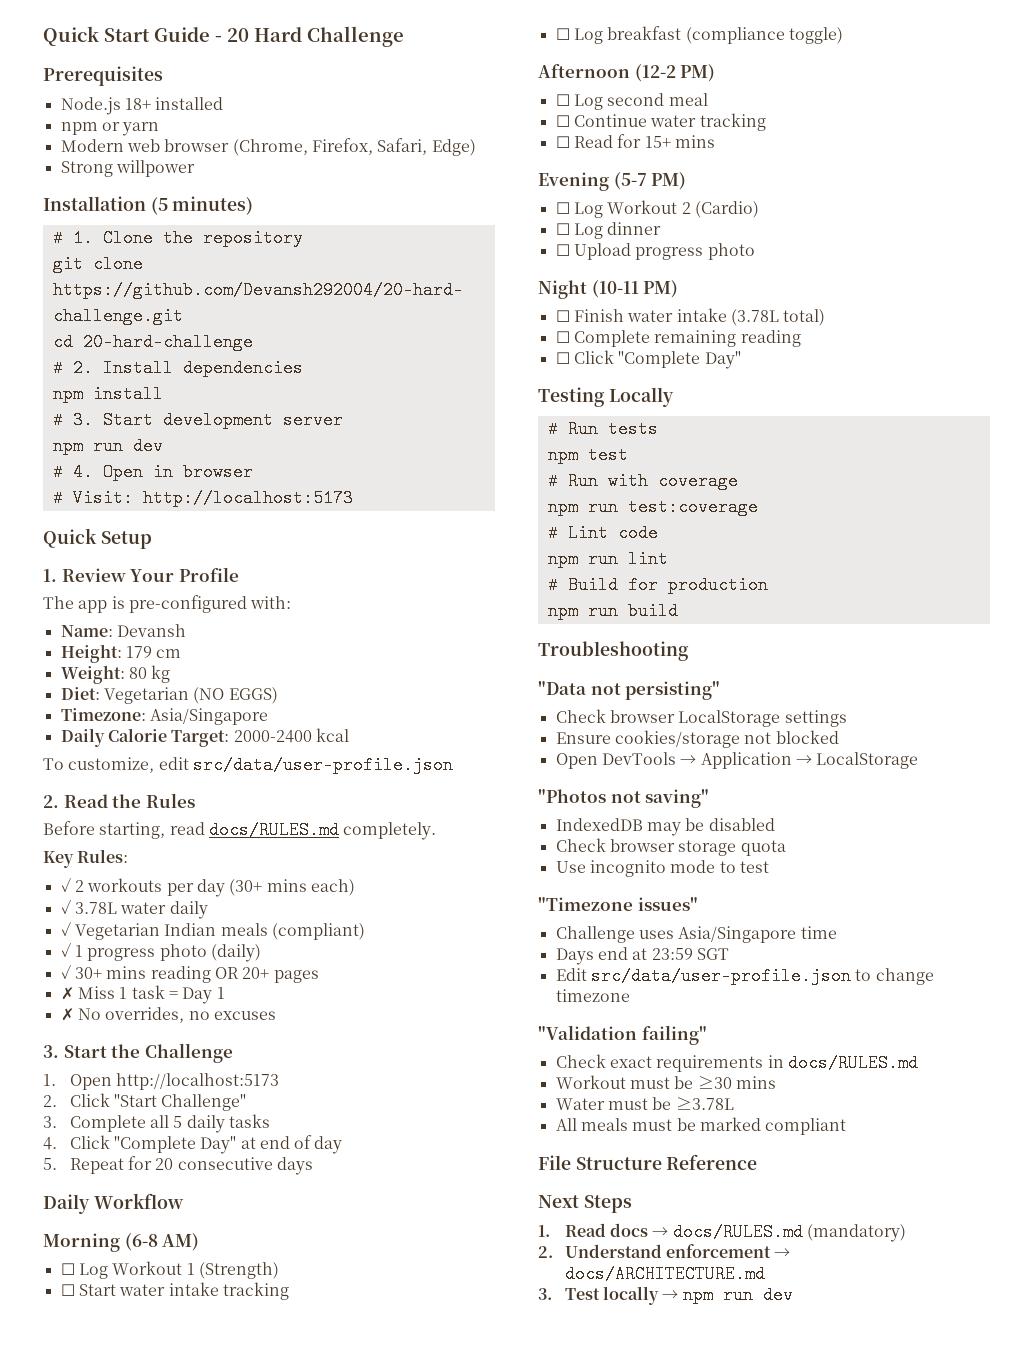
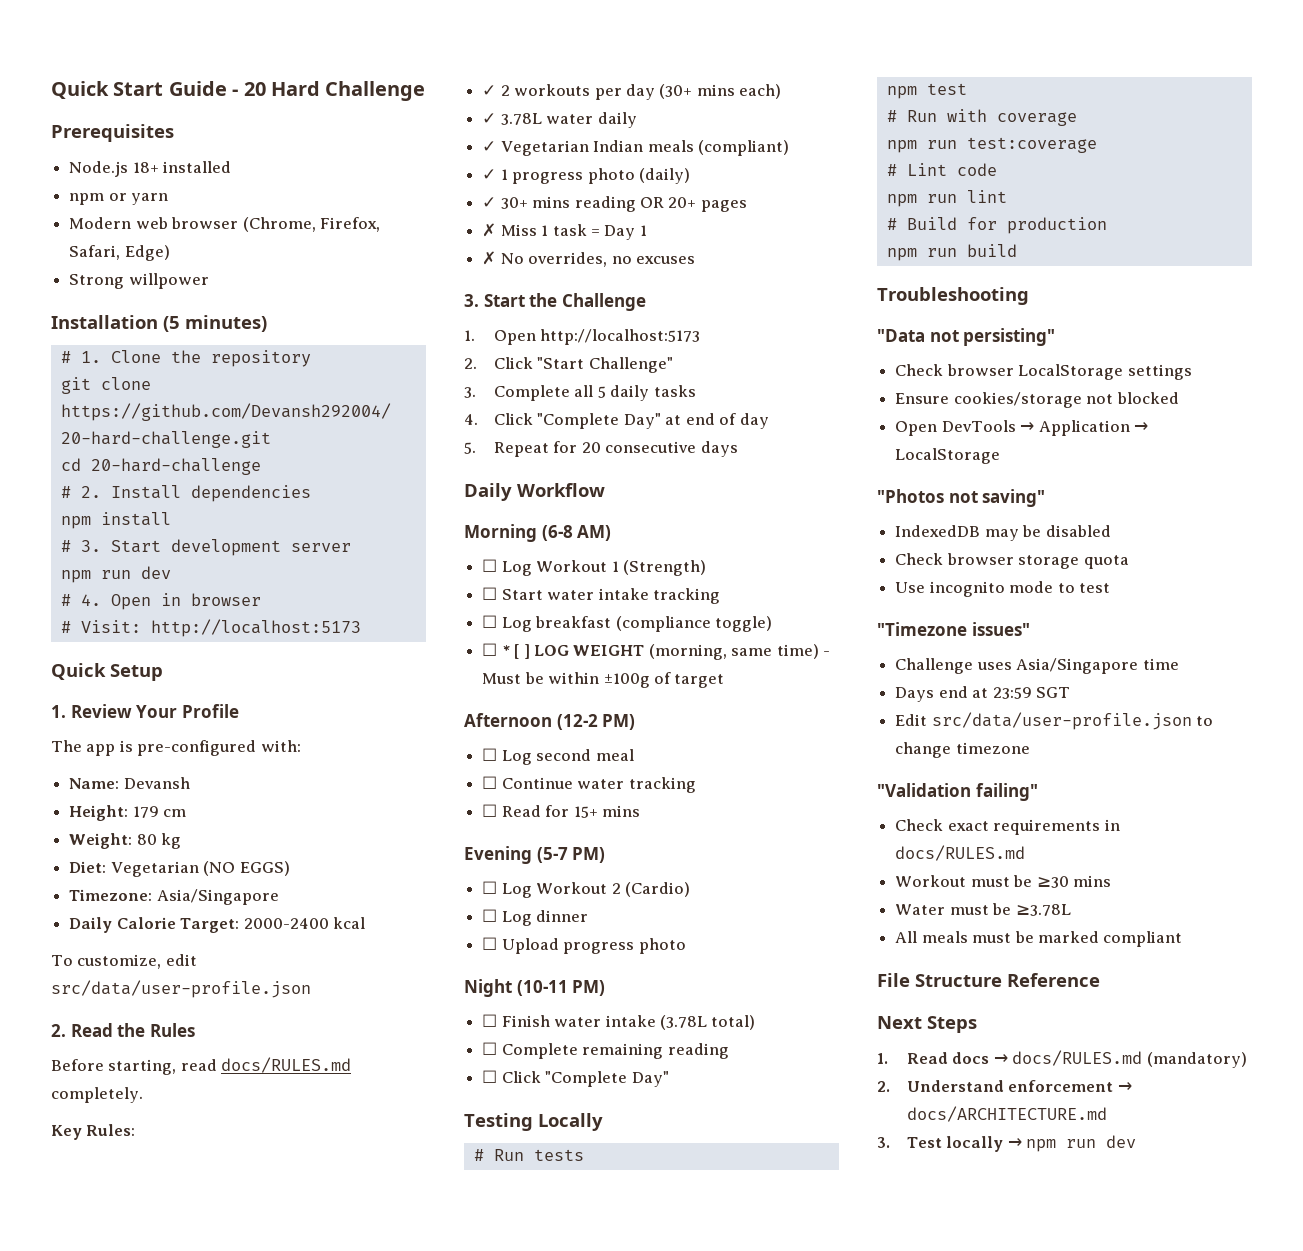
+ ☐ * [ ] LOG WEIGHT (morning, same time) - Must be within ±100g of target

